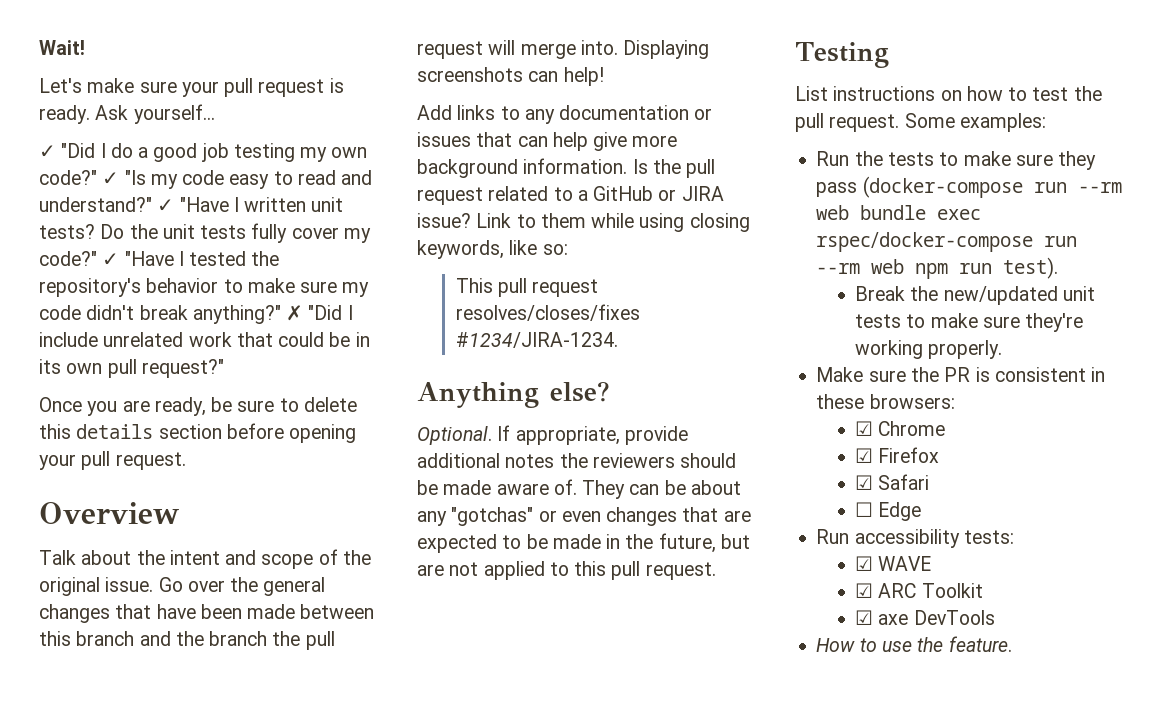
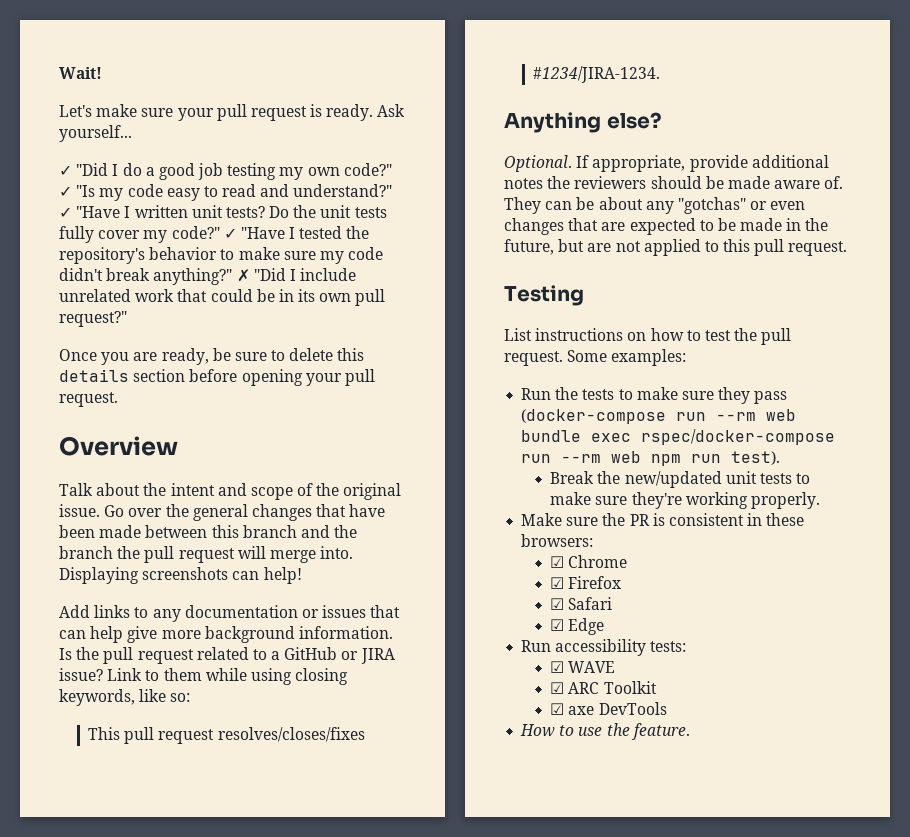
- ☐ Edge
+ ☑ Edge

